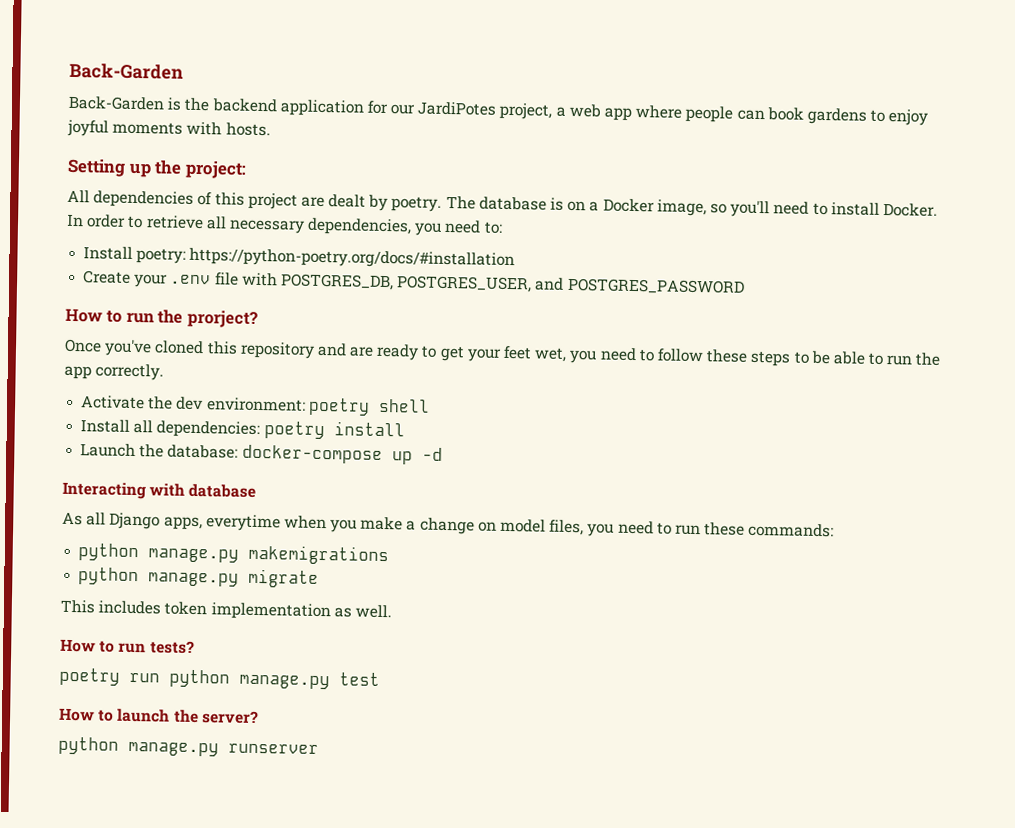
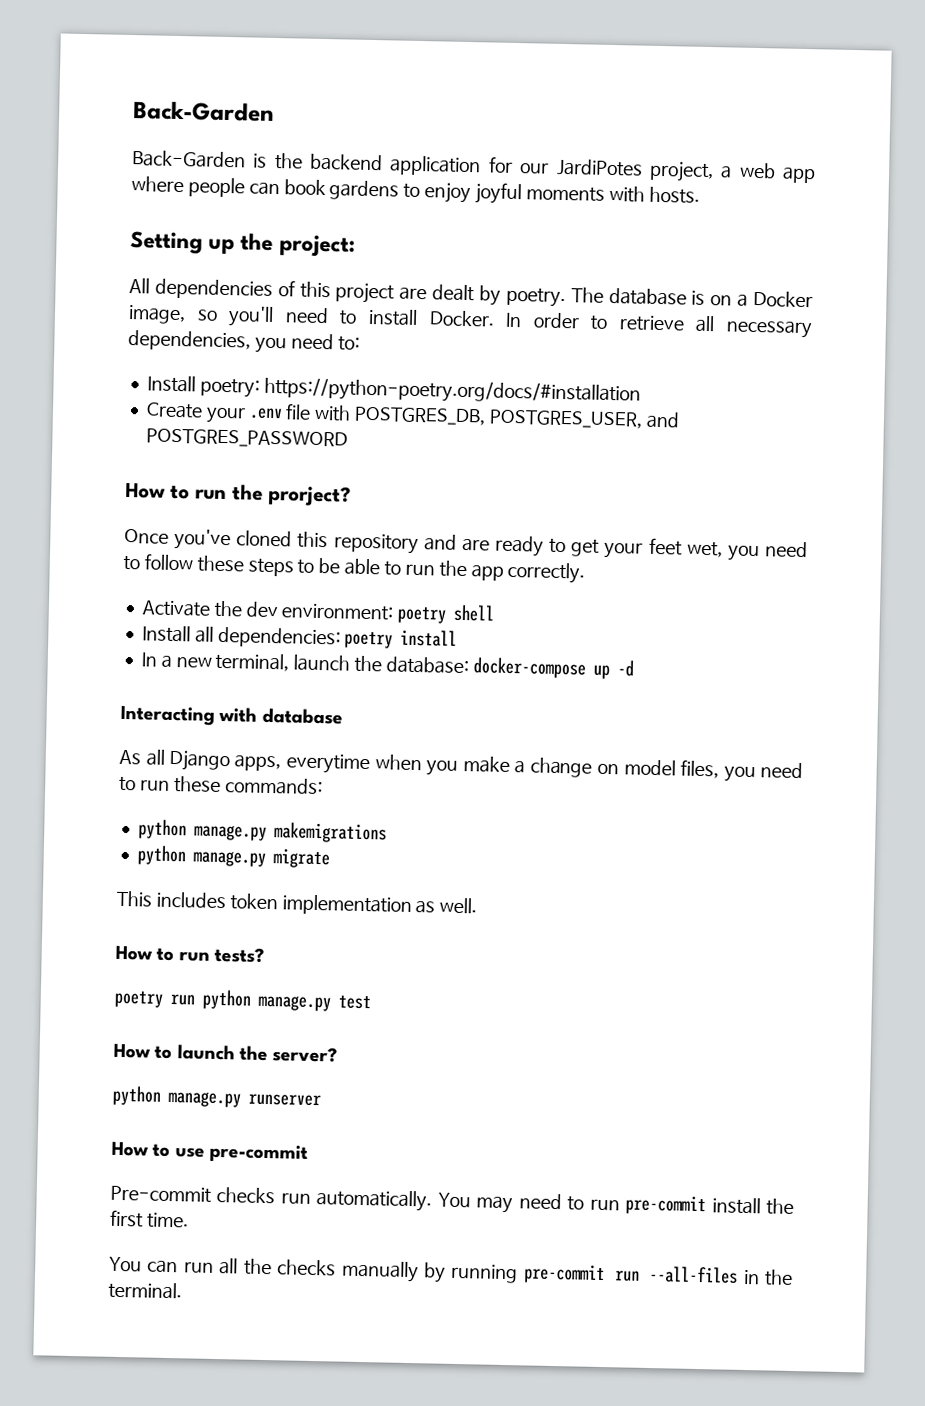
- Launch the database: docker-compose up -d
+ In a new terminal, launch the database: docker-compose up -d
+ How to use pre-commit
+ Pre-commit checks run automatically. You may need to run pre-commit install the first time.
+ You can run all the checks manually by running pre-commit run --all-files in the terminal.

